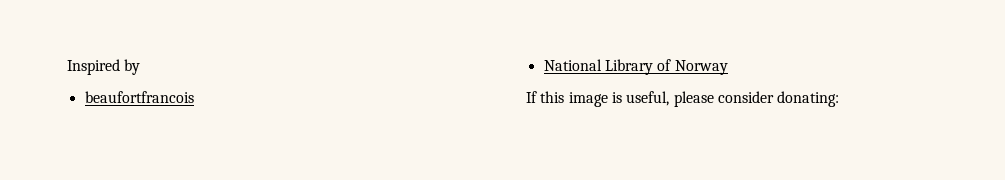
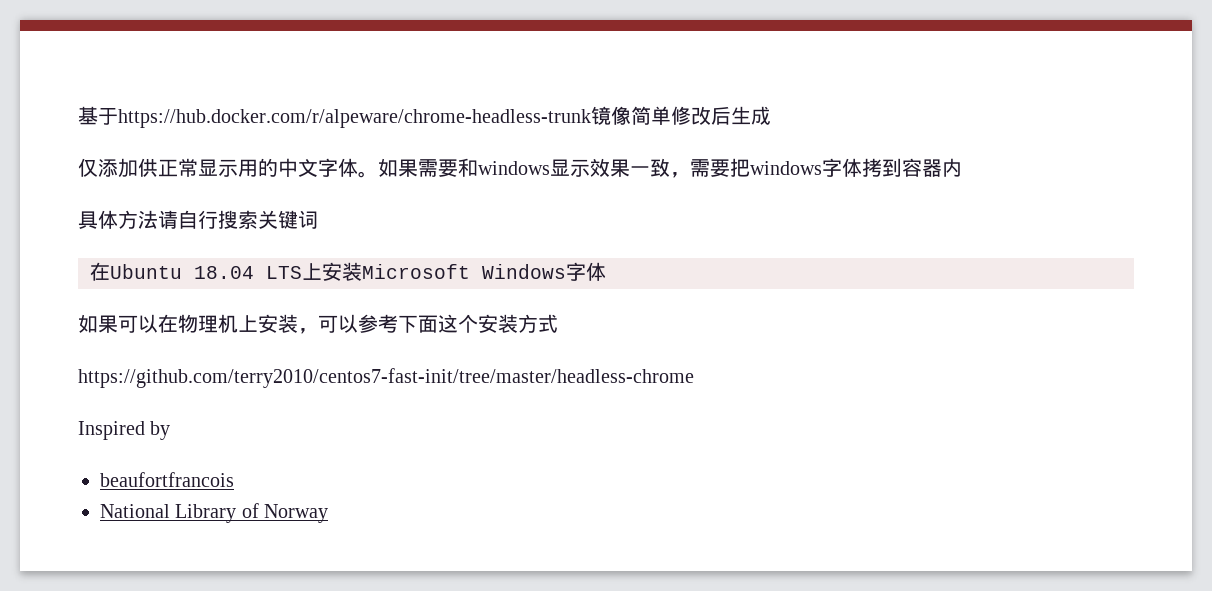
+ 基于https://hub.docker.com/r/alpeware/chrome-headless-trunk镜像简单修改后生成
+ 仅添加供正常显示用的中文字体。如果需要和windows显示效果一致，需要把windows字体拷到容器内
+ 具体方法请自行搜索关键词
+ 在Ubuntu 18.04 LTS上安装Microsoft Windows字体
+ 如果可以在物理机上安装，可以参考下面这个安装方式
+ https://github.com/terry2010/centos7-fast-init/tree/master/headless-chrome
- If this image is useful, please consider donating:

